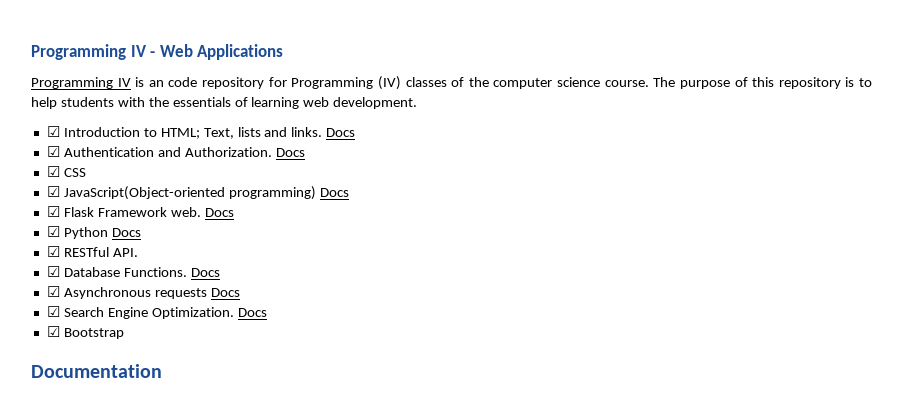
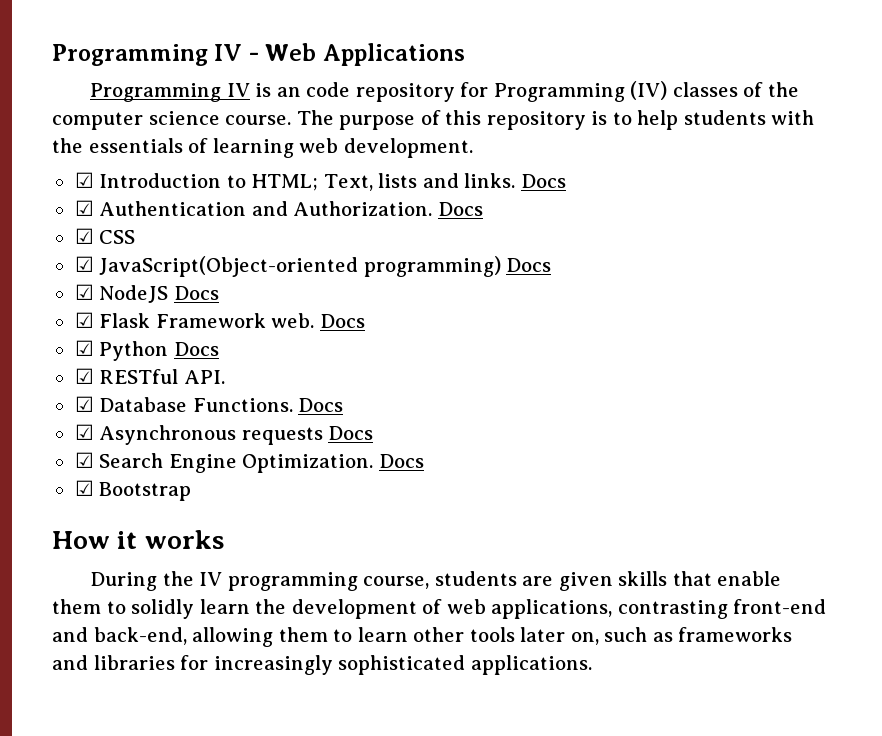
+ ☑ NodeJS Docs
- Documentation
+ How it works
+ During the IV programming course, students are given skills that enable them to solidly learn the development of web applications, contrasting front-end and back-end, allowing them to learn other tools later on, such as frameworks and libraries for increasingly sophisticated applications.

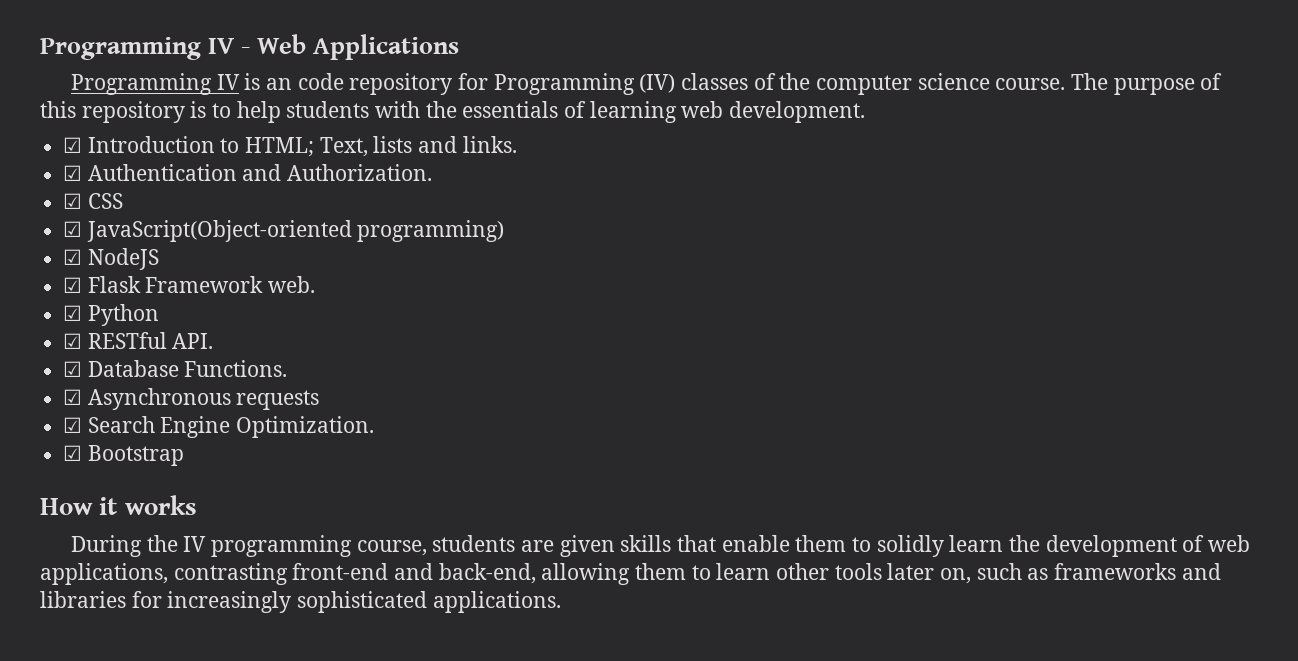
- ☑ Introduction to HTML; Text, lists and links. Docs
+ ☑ Introduction to HTML; Text, lists and links.
- ☑ Authentication and Authorization. Docs
+ ☑ Authentication and Authorization.
- ☑ JavaScript(Object-oriented programming) Docs
+ ☑ JavaScript(Object-oriented programming)
- ☑ NodeJS Docs
+ ☑ NodeJS
- ☑ Flask Framework web. Docs
+ ☑ Flask Framework web.
- ☑ Python Docs
+ ☑ Python
- ☑ Database Functions. Docs
+ ☑ Database Functions.
- ☑ Asynchronous requests Docs
+ ☑ Asynchronous requests
- ☑ Search Engine Optimization. Docs
+ ☑ Search Engine Optimization.

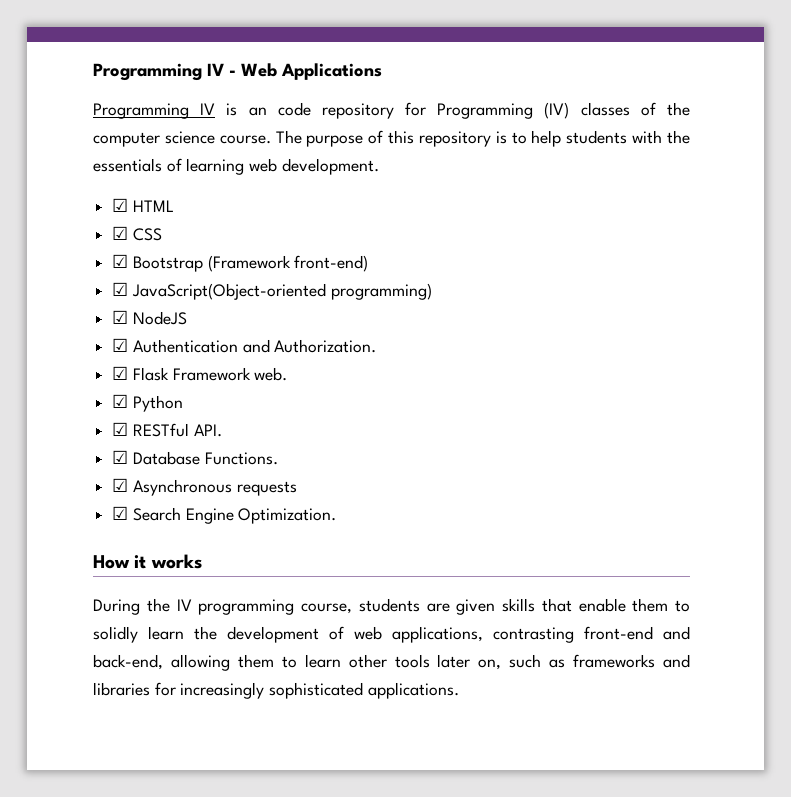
- ☑ Introduction to HTML; Text, lists and links.
- ☑ Authentication and Authorization.
+ ☑ HTML
  ☑ CSS
+ ☑ Bootstrap (Framework front-end)
+ ☑ Authentication and Authorization.
- ☑ Bootstrap

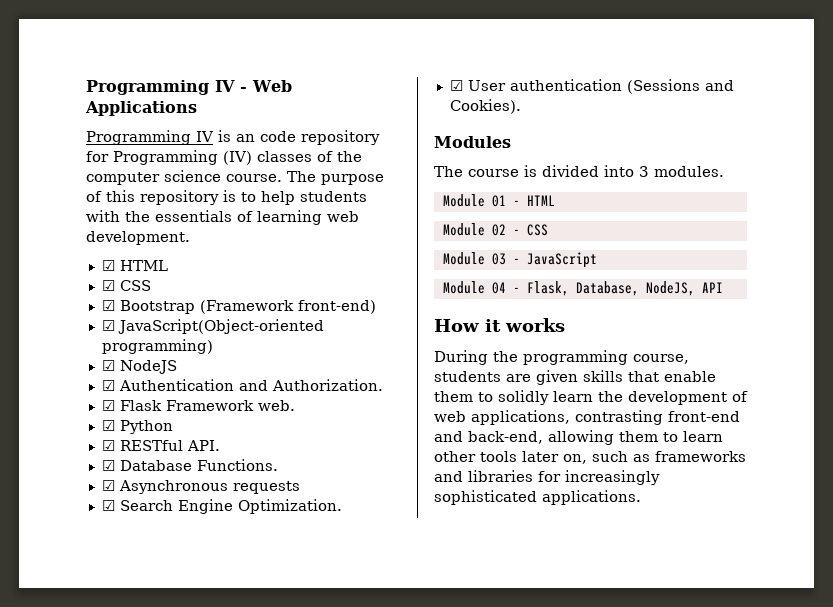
+ ☑ User authentication (Sessions and Cookies).
+ Modules
+ The course is divided into 3 modules.
+ Module 01 - HTML
+ Module 02 - CSS
+ Module 03 - JavaScript
+ Module 04 - Flask, Database, NodeJS, API
- During the IV programming course, students are given skills that enable them to solidly learn the development of web applications, contrasting front-end and back-end, allowing them to learn other tools later on, such as frameworks and libraries for increasingly sophisticated applications.
+ During the programming course, students are given skills that enable them to solidly learn the development of web applications, contrasting front-end and back-end, allowing them to learn other tools later on, such as frameworks and libraries for increasingly sophisticated applications.

